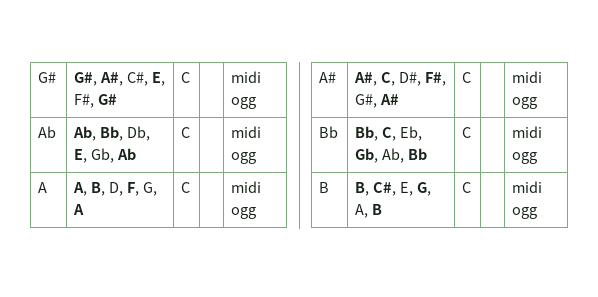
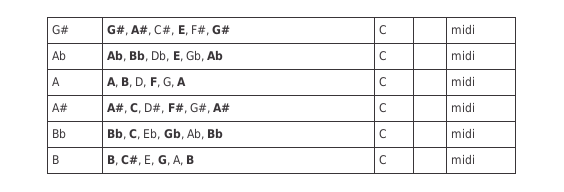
- G# | G#, A#, C#, E, F#, G# | C | | midi ogg
+ G# | G#, A#, C#, E, F#, G# | C | | midi
- Ab | Ab, Bb, Db, E, Gb, Ab | C | | midi ogg
+ Ab | Ab, Bb, Db, E, Gb, Ab | C | | midi
- A | A, B, D, F, G, A | C | | midi ogg
+ A | A, B, D, F, G, A | C | | midi
- A# | A#, C, D#, F#, G#, A# | C | | midi ogg
+ A# | A#, C, D#, F#, G#, A# | C | | midi
- Bb | Bb, C, Eb, Gb, Ab, Bb | C | | midi ogg
+ Bb | Bb, C, Eb, Gb, Ab, Bb | C | | midi
- B | B, C#, E, G, A, B | C | | midi ogg
+ B | B, C#, E, G, A, B | C | | midi

